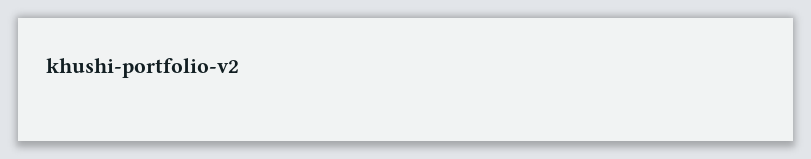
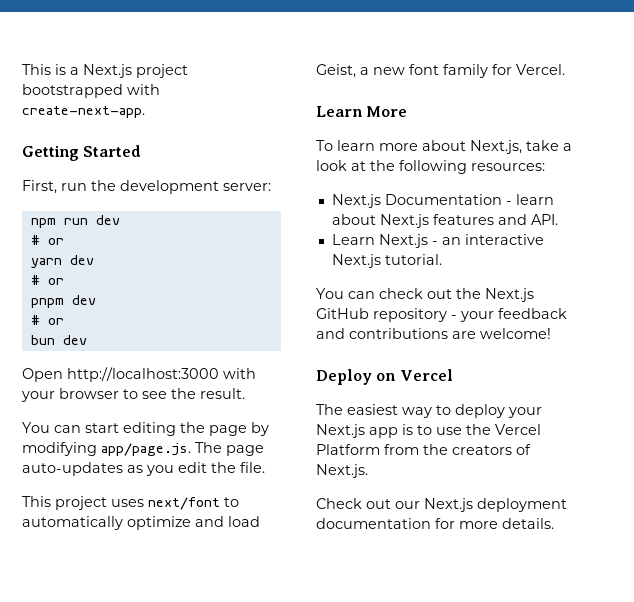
- khushi-portfolio-v2
+ This is a Next.js project bootstrapped with create-next-app.
+ Getting Started
+ First, run the development server:
+ npm run dev
+ # or
+ yarn dev
+ # or
+ pnpm dev
+ # or
+ bun dev
+ Open http://localhost:3000 with your browser to see the result.
+ You can start editing the page by modifying app/page.js. The page auto-updates as you edit the file.
+ This project uses next/font to automatically optimize and load Geist, a new font family for Vercel.
+ Learn More
+ To learn more about Next.js, take a look at the following resources:
+ Next.js Documentation - learn about Next.js features and API.
+ Learn Next.js - an interactive Next.js tutorial.
+ You can check out the Next.js GitHub repository - your feedback and contributions are welcome!
+ Deploy on Vercel
+ The easiest way to deploy your Next.js app is to use the Vercel Platform from the creators of Next.js.
+ Check out our Next.js deployment documentation for more details.

